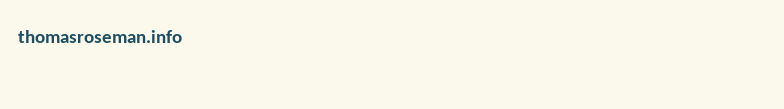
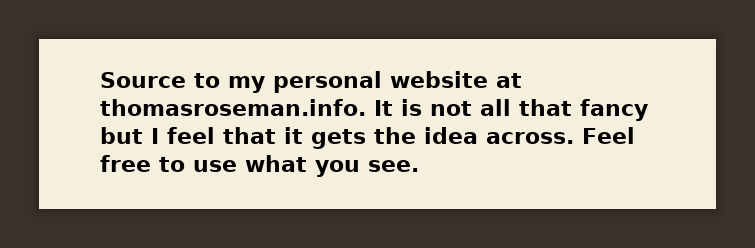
- thomasroseman.info
+ Source to my personal website at thomasroseman.info. It is not all that fancy but I feel that it gets the idea across. Feel free to use what you see.

